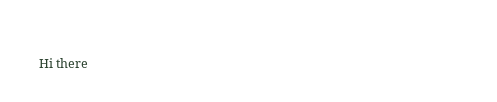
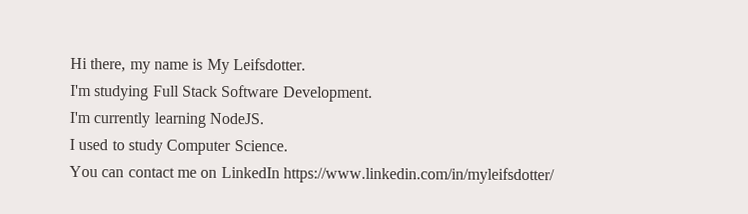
- Hi there
+ Hi there, my name is My Leifsdotter.
+ I'm studying Full Stack Software Development.
+ I'm currently learning NodeJS.
+ I used to study Computer Science.
+ You can contact me on LinkedIn https://www.linkedin.com/in/myleifsdotter/

